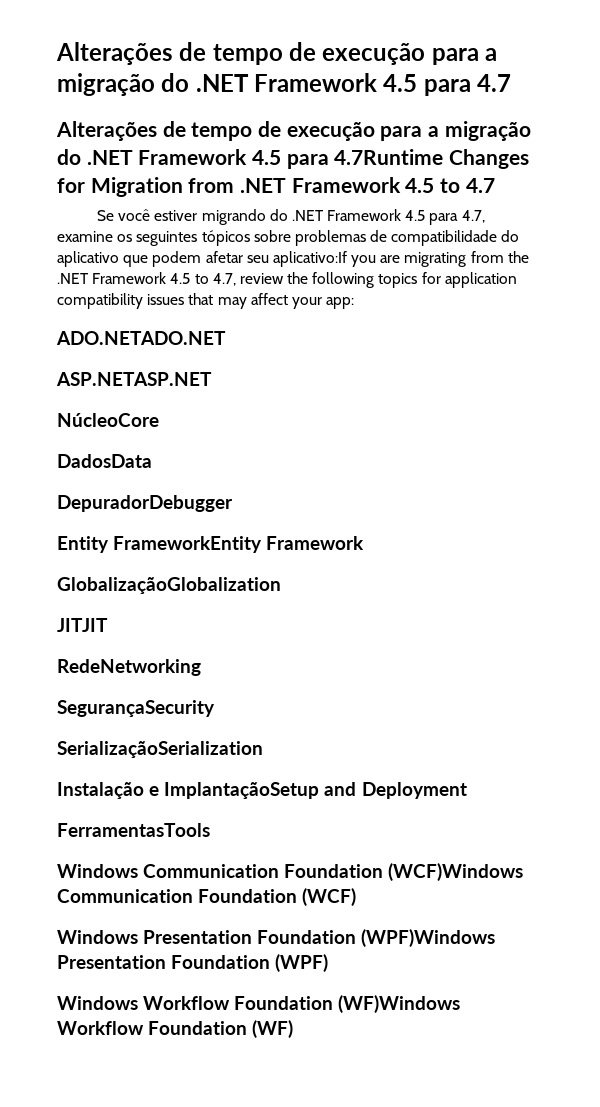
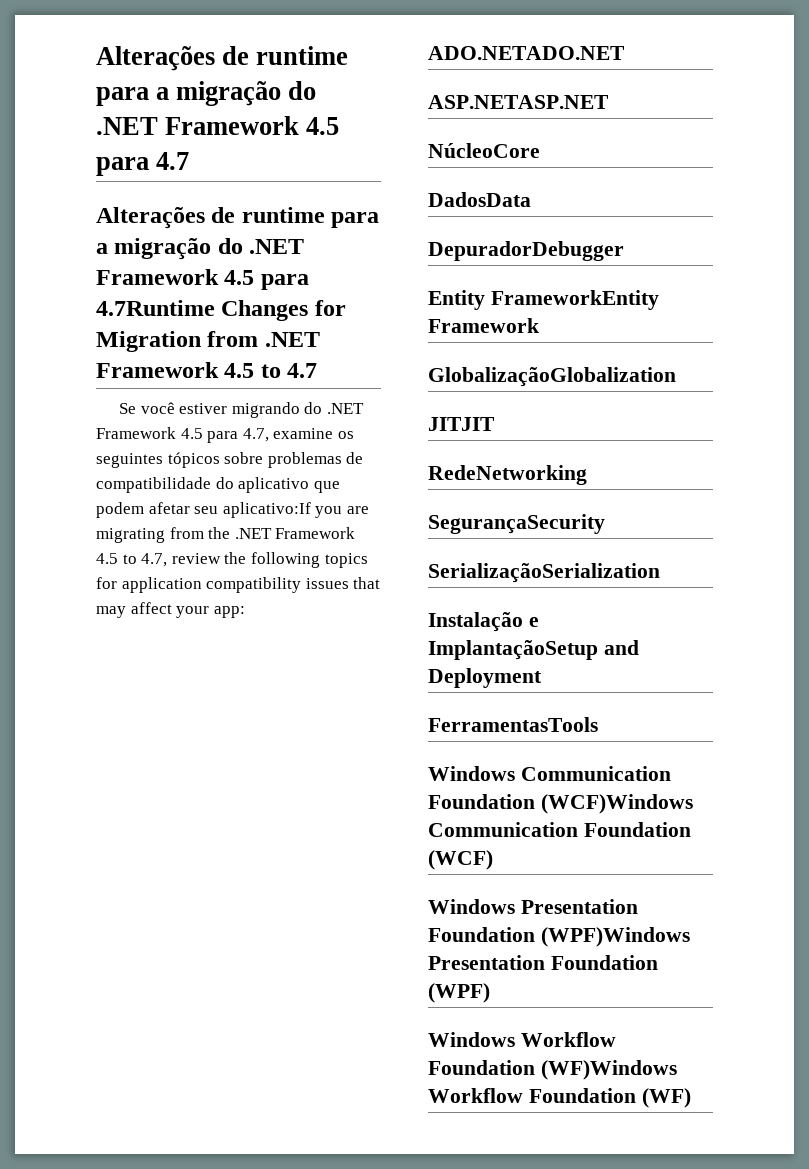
- Alterações de tempo de execução para a migração do .NET Framework 4.5 para 4.7
+ Alterações de runtime para a migração do .NET Framework 4.5 para 4.7
- Alterações de tempo de execução para a migração do .NET Framework 4.5 para 4.7Runtime Changes for Migration from .NET Framework 4.5 to 4.7
+ Alterações de runtime para a migração do .NET Framework 4.5 para 4.7Runtime Changes for Migration from .NET Framework 4.5 to 4.7

